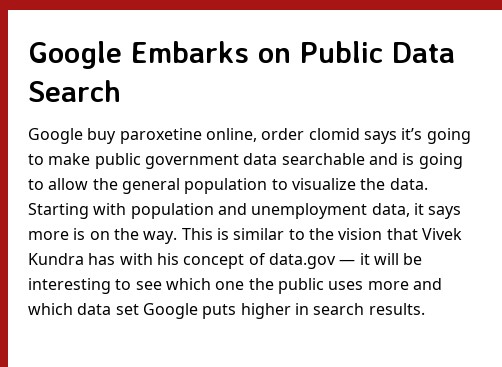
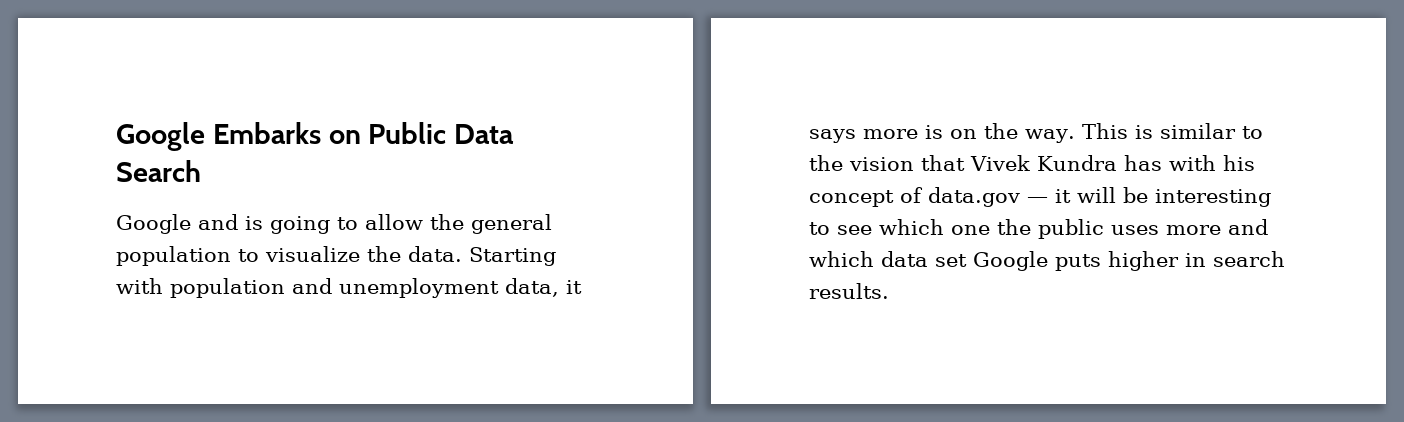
- Google buy paroxetine online, order clomid says it’s going to make public government data searchable and is going to allow the general population to visualize the data.
+ Google and is going to allow the general population to visualize the data.

